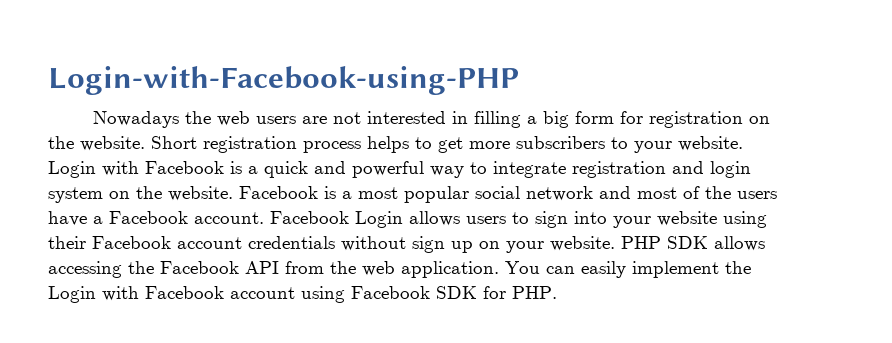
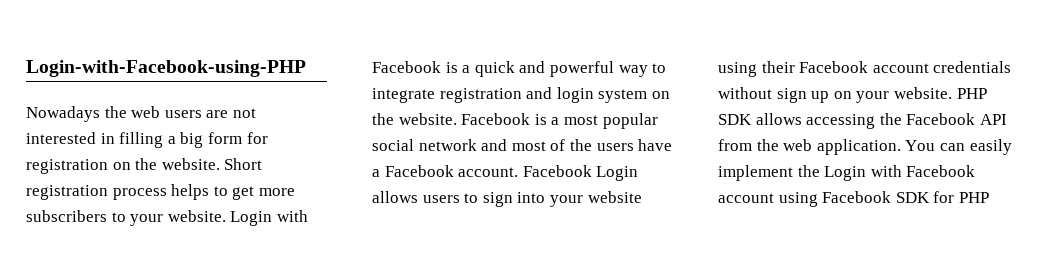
- You can easily implement the Login with Facebook account using Facebook SDK for PHP.
+ You can easily implement the Login with Facebook account using Facebook SDK for PHP

